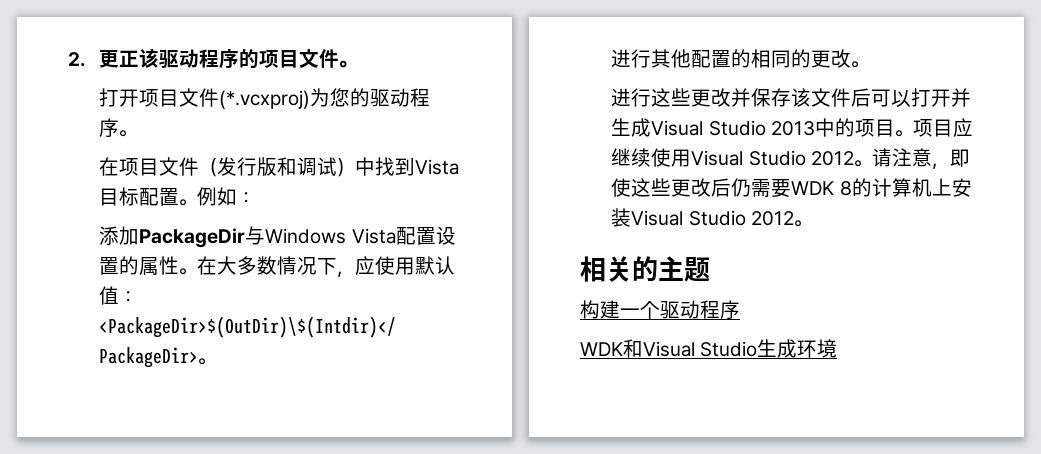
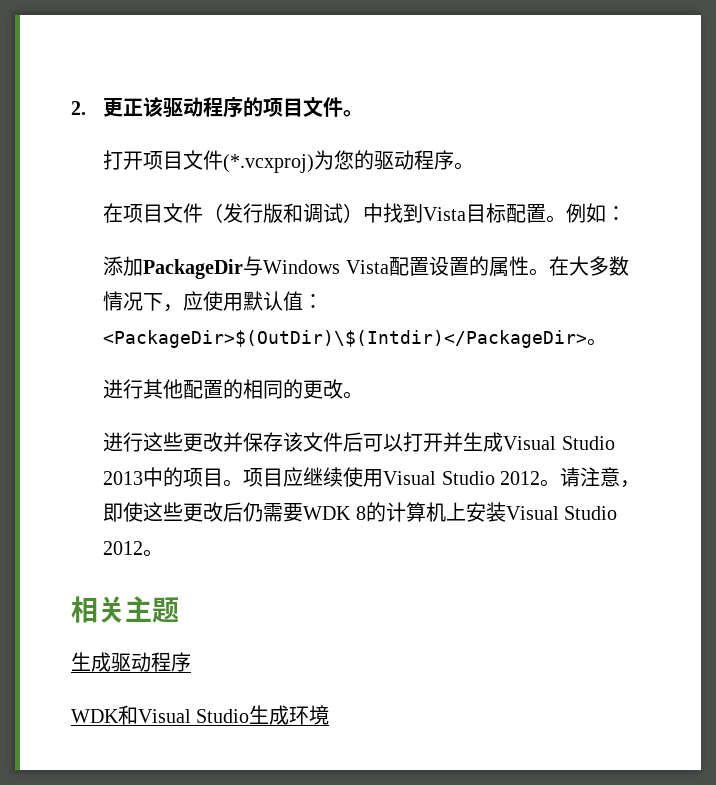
- 相关的主题
+ 相关主题
- 构建一个驱动程序
+ 生成驱动程序

